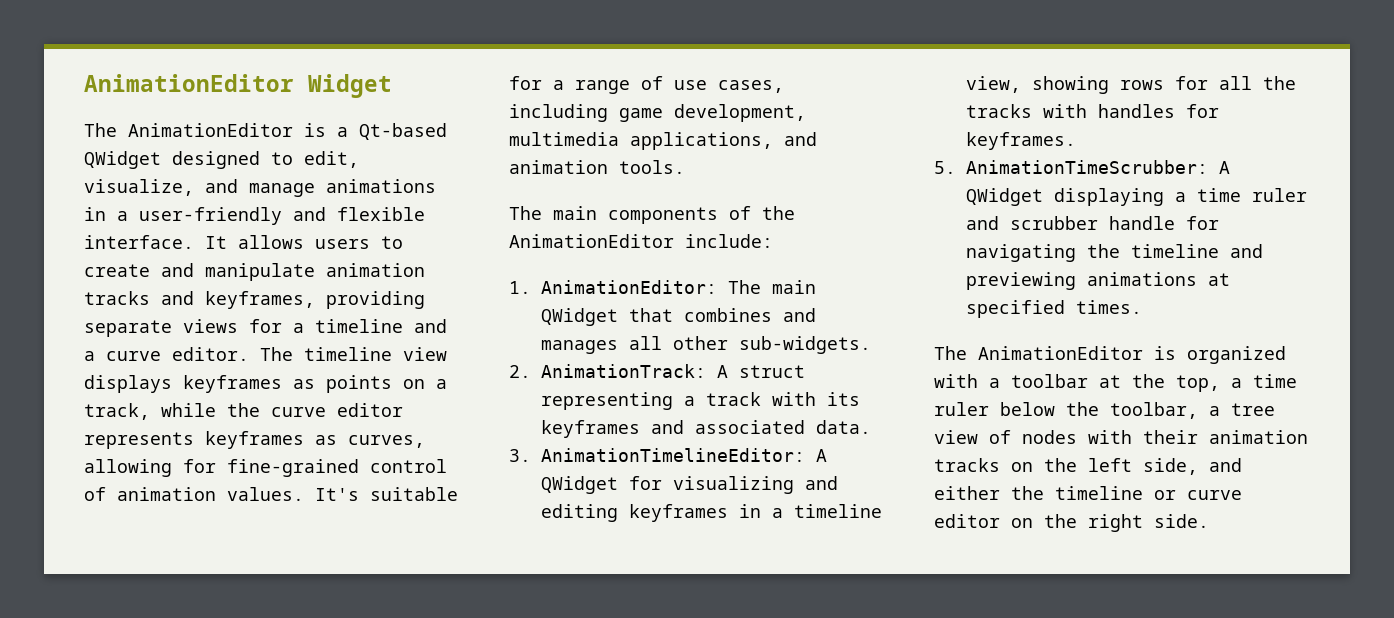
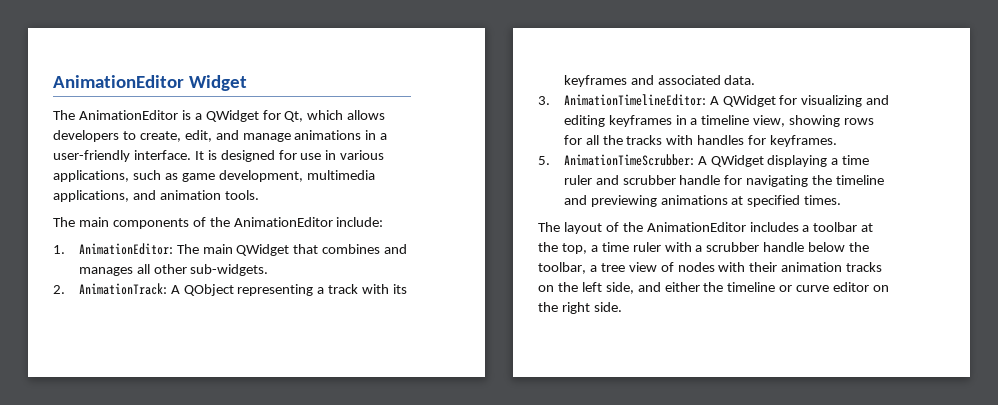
- The AnimationEditor is a Qt-based QWidget designed to edit, visualize, and manage animations in a user-friendly and flexible interface. It allows users to create and manipulate animation tracks and keyframes, providing separate views for a timeline and a curve editor. The timeline view displays keyframes as points on a track, while the curve editor represents keyframes as curves, allowing for fine-grained control of animation values. It's suitable for a range of use cases, including game development, multimedia applications, and animation tools.
+ The AnimationEditor is a QWidget for Qt, which allows developers to create, edit, and manage animations in a user-friendly interface. It is designed for use in various applications, such as game development, multimedia applications, and animation tools.
- 2. AnimationTrack: A struct representing a track with its keyframes and associated data.
+ 2. AnimationTrack: A QObject representing a track with its keyframes and associated data.
- The AnimationEditor is organized with a toolbar at the top, a time ruler below the toolbar, a tree view of nodes with their animation tracks on the left side, and either the timeline or curve editor on the right side.
+ The layout of the AnimationEditor includes a toolbar at the top, a time ruler with a scrubber handle below the toolbar, a tree view of nodes with their animation tracks on the left side, and either the timeline or curve editor on the right side.

